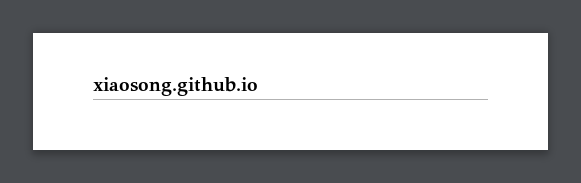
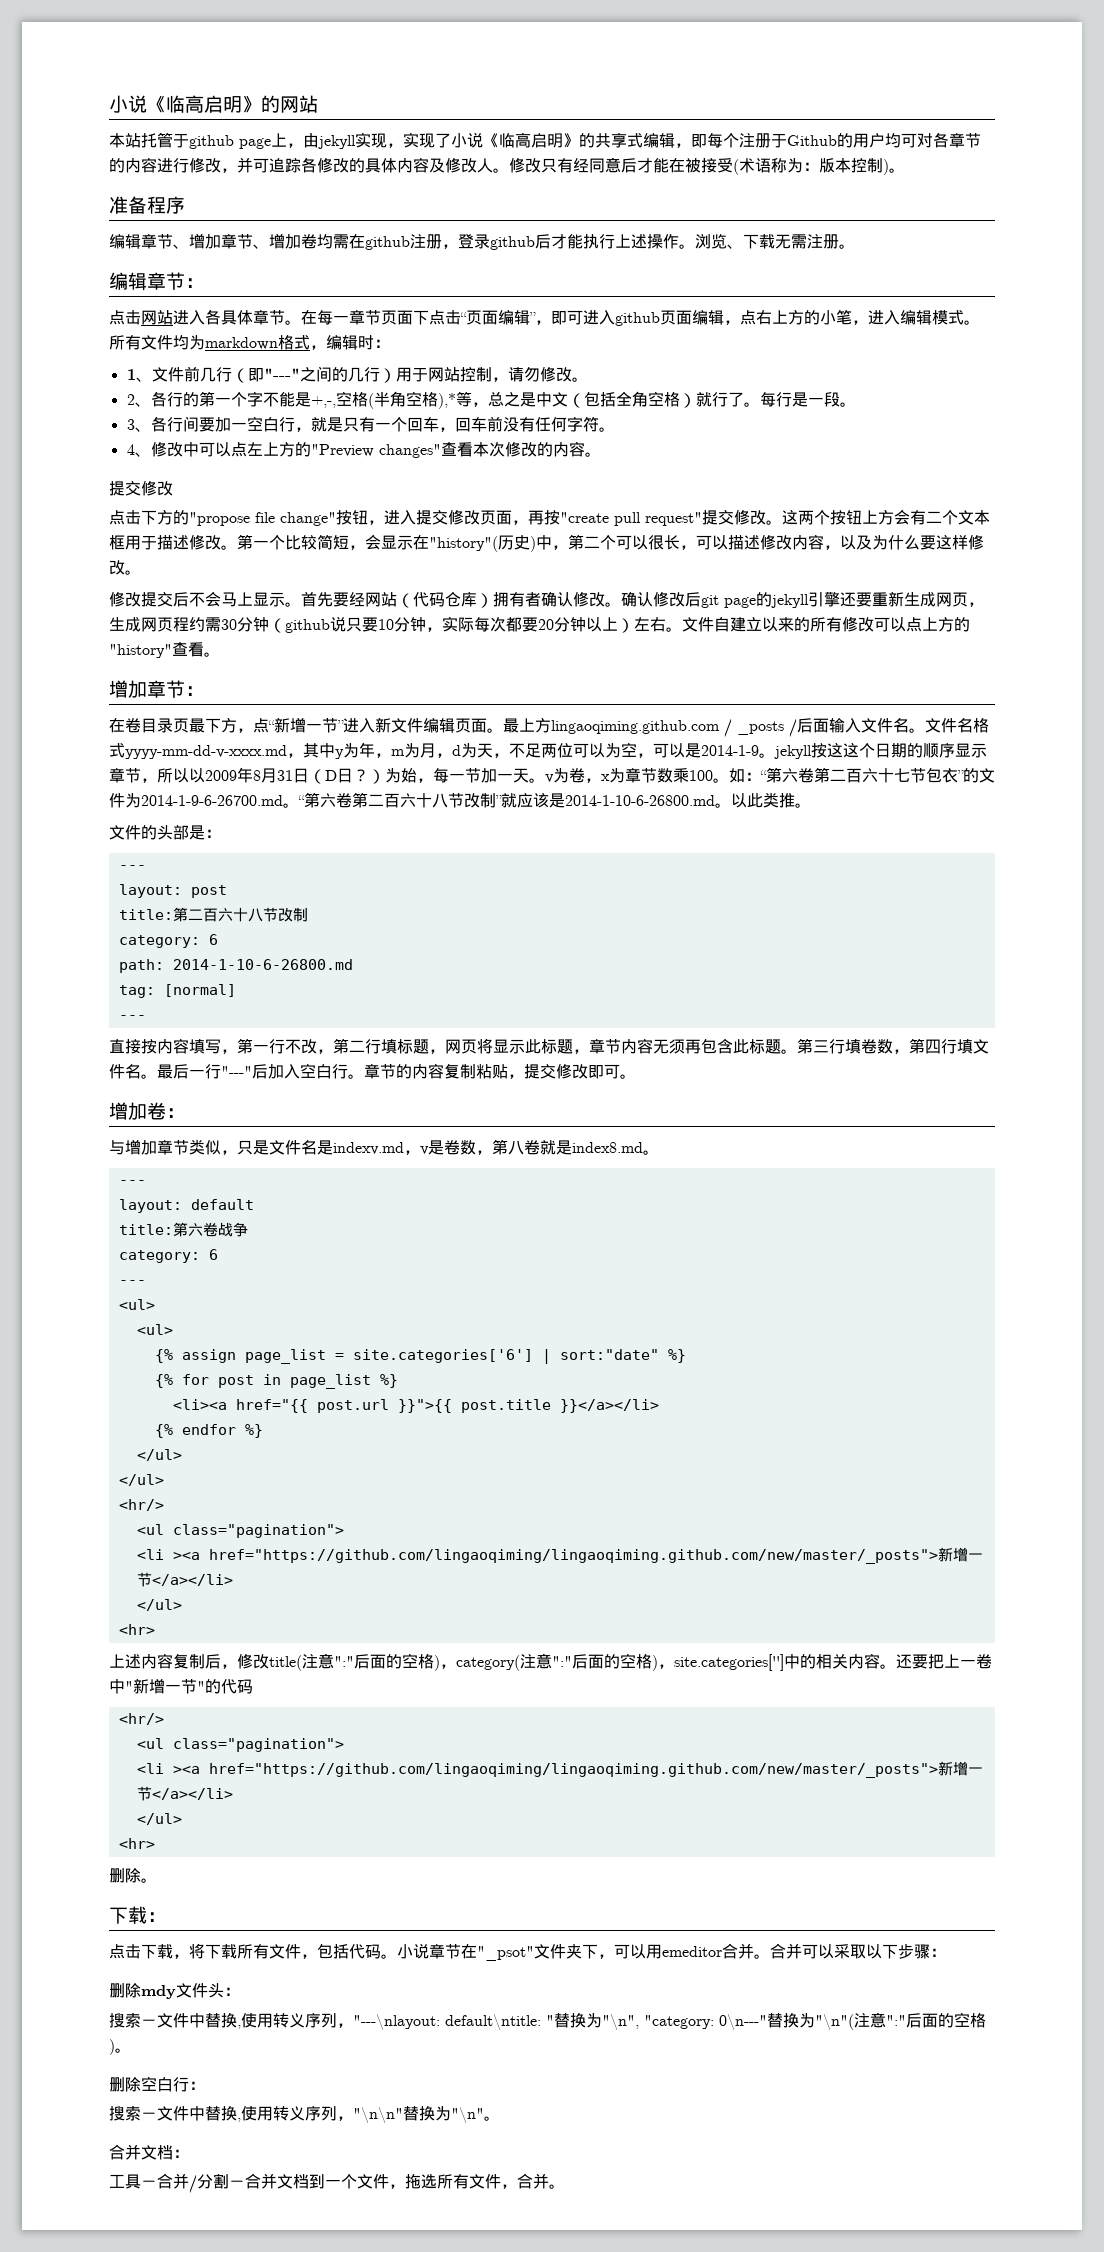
- xiaosong.github.io
+ 小说《临高启明》的网站
+ 本站托管于github page上，由jekyll实现，实现了小说《临高启明》的共享式编辑，即每个注册于Github的用户均可对各章节的内容进行修改，并可追踪各修改的具体内容及修改人。修改只有经同意后才能在被接受(术语称为：版本控制)。
+ 准备程序
+ 编辑章节、增加章节、增加卷均需在github注册，登录github后才能执行上述操作。浏览、下载无需注册。
+ 编辑章节：
+ 点击网站进入各具体章节。在每一章节页面下点击“页面编辑”，即可进入github页面编辑，点右上方的小笔，进入编辑模式。所有文件均为markdown格式，编辑时：
+ 1、文件前几行（即"---"之间的几行）用于网站控制，请勿修改。
+ 2、各行的第一个字不能是+,-,空格(半角空格),*等，总之是中文（包括全角空格）就行了。每行是一段。
+ 3、各行间要加一空白行，就是只有一个回车，回车前没有任何字符。
+ 4、修改中可以点左上方的"Preview changes"查看本次修改的内容。
+ 提交修改
+ 点击下方的"propose file change"按钮，进入提交修改页面，再按"create pull request"提交修改。这两个按钮上方会有二个文本框用于描述修改。第一个比较简短，会显示在"history"(历史)中，第二个可以很长，可以描述修改内容，以及为什么要这样修改。
+ 修改提交后不会马上显示。首先要经网站（代码仓库）拥有者确认修改。确认修改后git page的jekyll引擎还要重新生成网页，生成网页程约需30分钟（github说只要10分钟，实际每次都要20分钟以上）左右。文件自建立以来的所有修改可以点上方的"history"查看。
+ 增加章节：
+ 在卷目录页最下方，点“新增一节”进入新文件编辑页面。最上方lingaoqiming.github.com / _posts /后面输入文件名。文件名格式yyyy-mm-dd-v-xxxx.md，其中y为年，m为月，d为天，不足两位可以为空，可以是2014-1-9。jekyll按这这个日期的顺序显示章节，所以以2009年8月31日（D日？）为始，每一节加一天。v为卷，x为章节数乘100。如：“第六卷第二百六十七节包衣”的文件为2014-1-9-6-26700.md。“第六卷第二百六十八节改制”就应该是2014-1-10-6-26800.md。以此类推。
+ 文件的头部是：
+ ---
+ layout: post
+ title:第二百六十八节改制
+ category: 6
+ path: 2014-1-10-6-26800.md
+ tag: [normal]
+ ---
+ 直接按内容填写，第一行不改，第二行填标题，网页将显示此标题，章节内容无须再包含此标题。第三行填卷数，第四行填文件名。最后一行"---"后加入空白行。章节的内容复制粘贴，提交修改即可。
+ 增加卷：
+ 与增加章节类似，只是文件名是indexv.md，v是卷数，第八卷就是index8.md。
+ ---
+ layout: default
+ title:第六卷战争
+ category: 6
+ ---
+ <ul>
+ <ul>
+ {% assign page_list = site.categories['6'] | sort:"date" %}
+ {% for post in page_list %}
+ <li><a href="{{ post.url }}">{{ post.title }}</a></li>
+ {% endfor %}
+ </ul>
+ </ul>
+ <hr/>
+ <ul class="pagination">
+ <li ><a href="https://github.com/lingaoqiming/lingaoqiming.github.com/new/master/_posts">新增一节</a></li>
+ </ul>
+ <hr>
+ 上述内容复制后，修改title(注意":"后面的空格)，category(注意":"后面的空格)，site.categories['']中的相关内容。还要把上一卷中"新增一节"的代码
+ <hr/>
+ <ul class="pagination">
+ <li ><a href="https://github.com/lingaoqiming/lingaoqiming.github.com/new/master/_posts">新增一节</a></li>
+ </ul>
+ <hr>
+ 删除。
+ 下载：
+ 点击下载，将下载所有文件，包括代码。小说章节在"_psot"文件夹下，可以用emeditor合并。合并可以采取以下步骤：
+ 删除mdy文件头：
+ 搜索－文件中替换,使用转义序列，"---\nlayout: default\ntitle: "替换为"\n", "category: 0\n---"替换为"\n"(注意":"后面的空格)。
+ 删除空白行：
+ 搜索－文件中替换,使用转义序列，"\n\n"替换为"\n"。
+ 合并文档：
+ 工具－合并/分割－合并文档到一个文件，拖选所有文件，合并。

